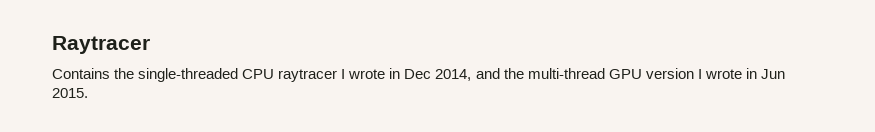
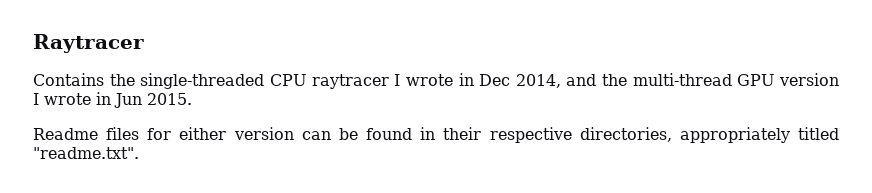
+ Readme files for either version can be found in their respective directories, appropriately titled "readme.txt".

